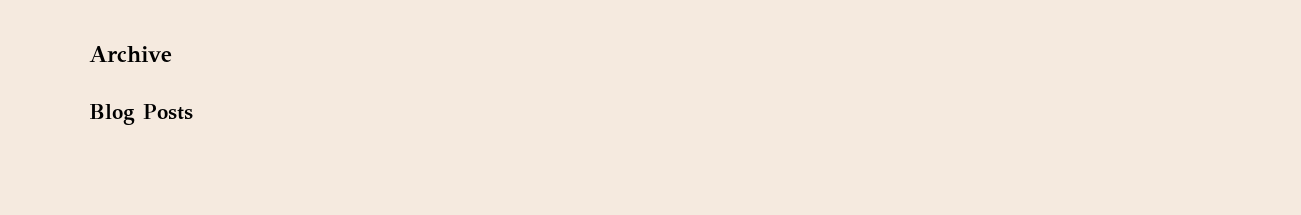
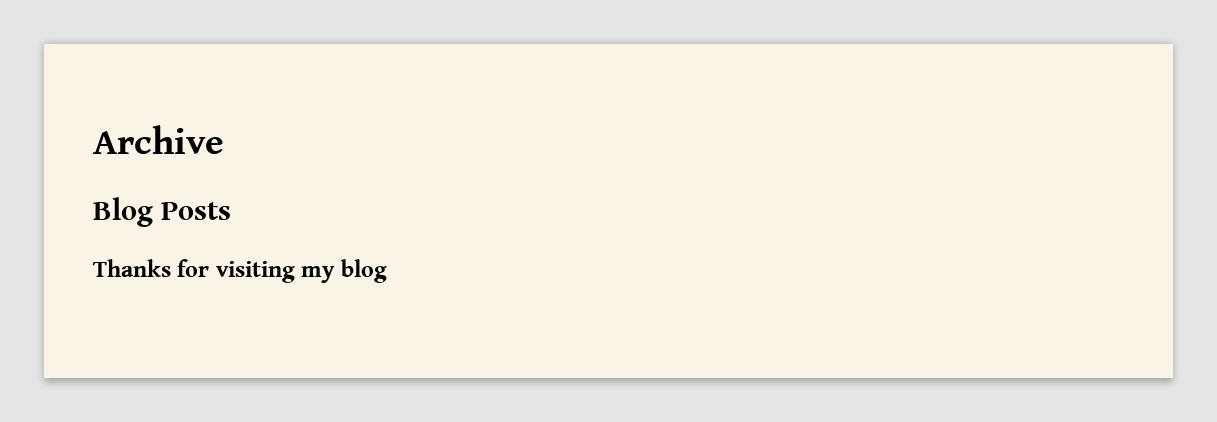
+ Thanks for visiting my blog

